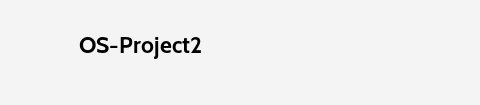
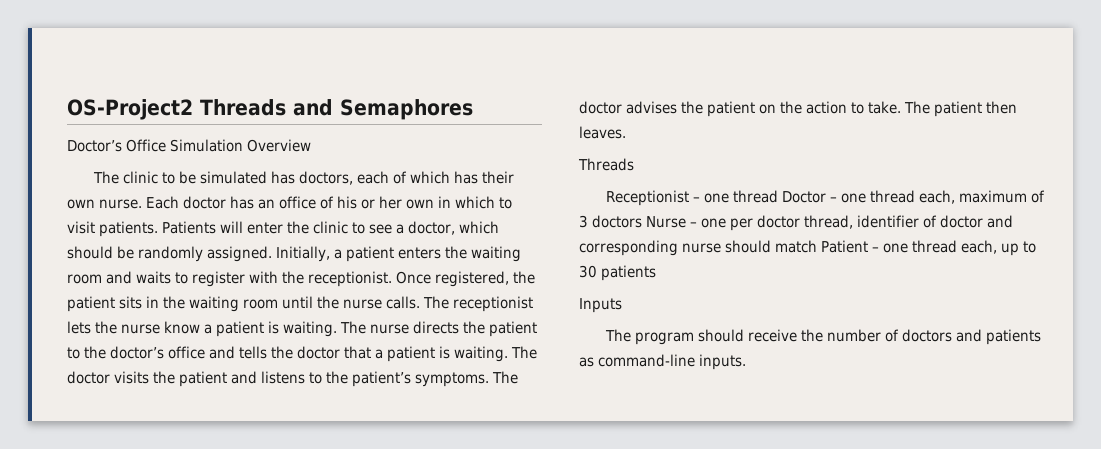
- OS-Project2
+ OS-Project2 Threads and Semaphores
+ Doctor’s Office Simulation Overview
+ The clinic to be simulated has doctors, each of which has their own nurse. Each doctor has an office of his or her own in which to visit patients. Patients will enter the clinic to see a doctor, which should be randomly assigned. Initially, a patient enters the waiting room and waits to register with the receptionist. Once registered, the patient sits in the waiting room until the nurse calls. The receptionist lets the nurse know a patient is waiting. The nurse directs the patient to the doctor’s office and tells the doctor that a patient is waiting. The doctor visits the patient and listens to the patient’s symptoms. The doctor advises the patient on the action to take. The patient then leaves.
+ Threads
+ Receptionist – one thread Doctor – one thread each, maximum of 3 doctors Nurse – one per doctor thread, identifier of doctor and corresponding nurse should match Patient – one thread each, up to 30 patients
+ Inputs
+ The program should receive the number of doctors and patients as command-line inputs.

